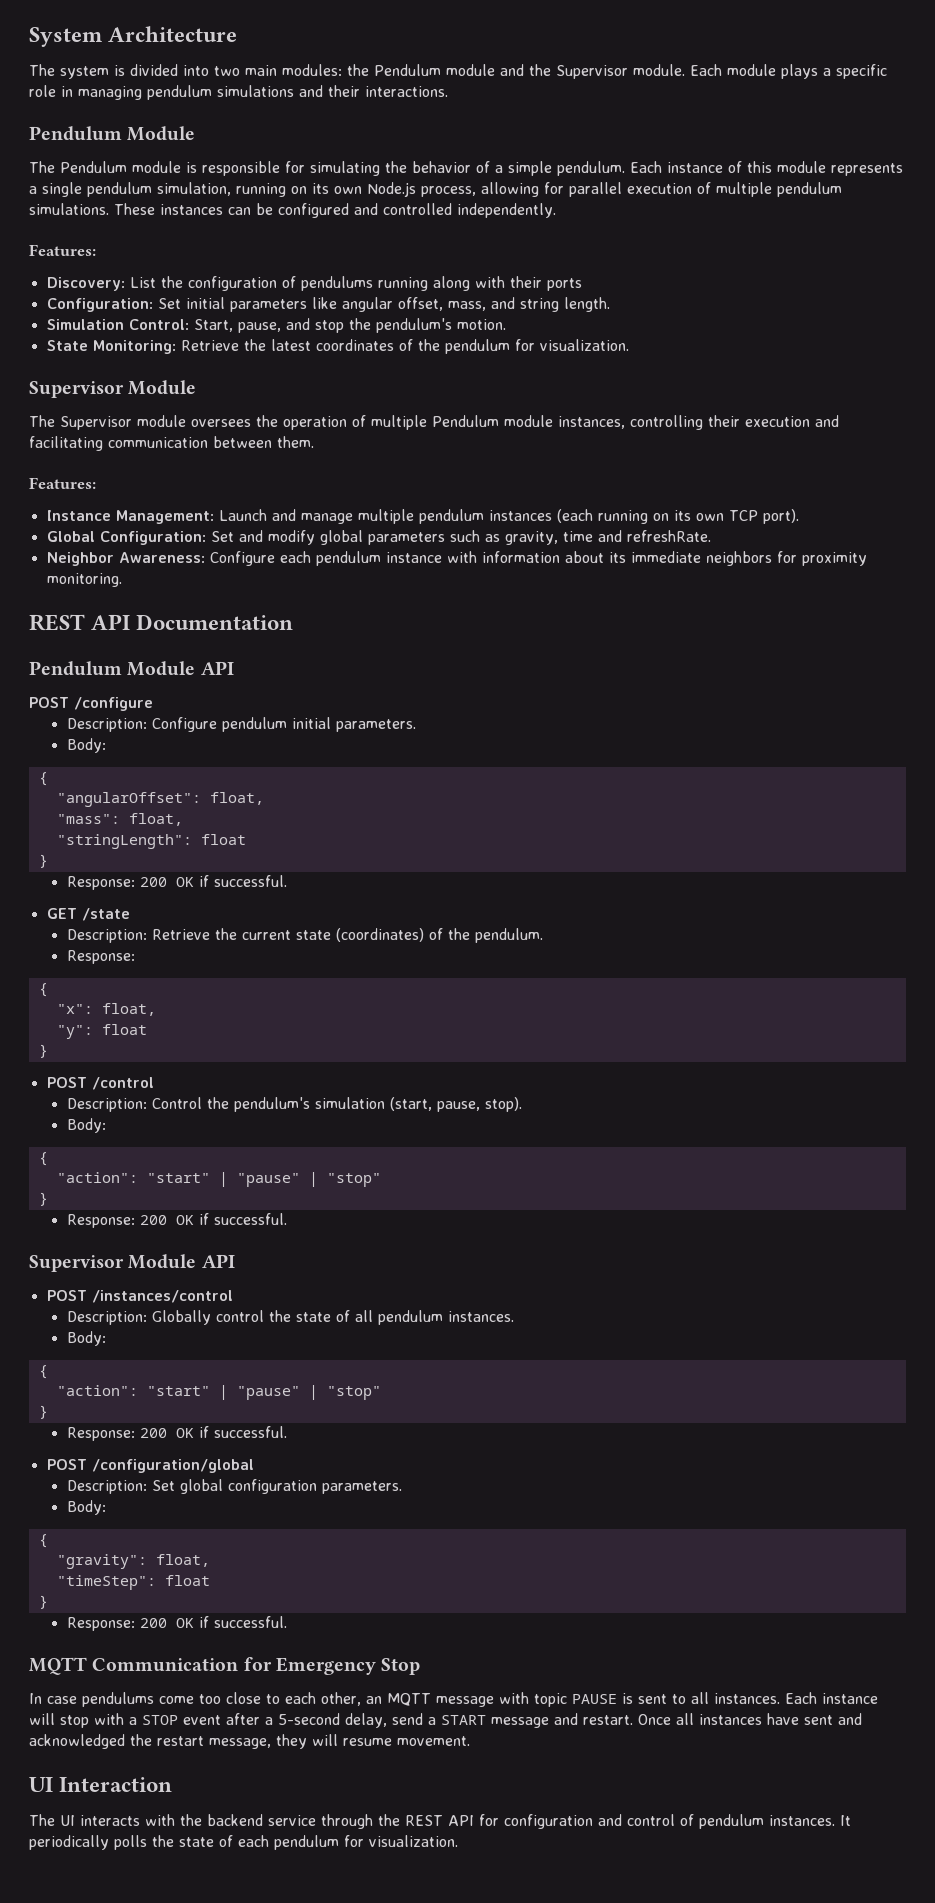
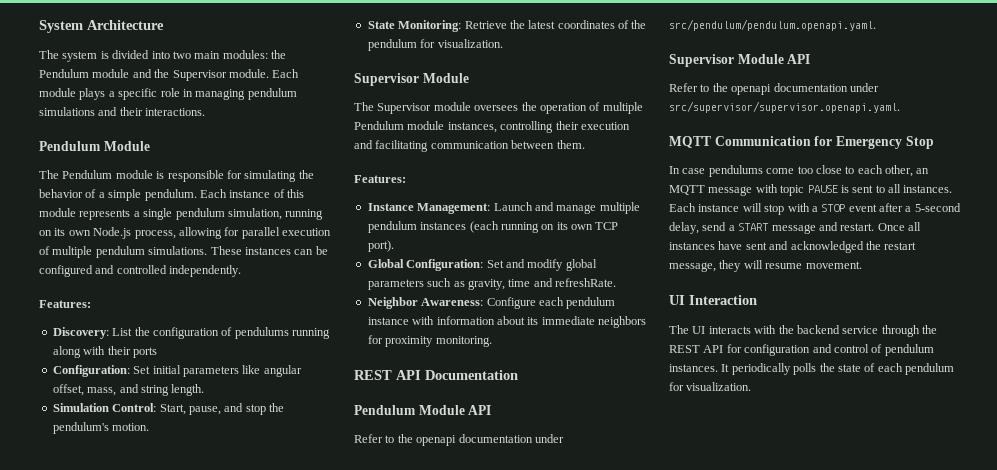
- POST /configure
- Description: Configure pendulum initial parameters.
- Body:
- {
- "angularOffset": float,
- "mass": float,
- "stringLength": float
- }
- Response: 200 OK if successful.
- GET /state
- Description: Retrieve the current state (coordinates) of the pendulum.
- Response:
- {
- "x": float,
- "y": float
- }
- POST /control
- Description: Control the pendulum's simulation (start, pause, stop).
- Body:
- {
- "action": "start" | "pause" | "stop"
- }
- Response: 200 OK if successful.
+ Refer to the openapi documentation under src/pendulum/pendulum.openapi.yaml.
  Supervisor Module API
- POST /instances/control
- Description: Globally control the state of all pendulum instances.
- Body:
- {
- "action": "start" | "pause" | "stop"
- }
- Response: 200 OK if successful.
- POST /configuration/global
- Description: Set global configuration parameters.
- Body:
- {
- "gravity": float,
- "timeStep": float
- }
- Response: 200 OK if successful.
+ Refer to the openapi documentation under src/supervisor/supervisor.openapi.yaml.

